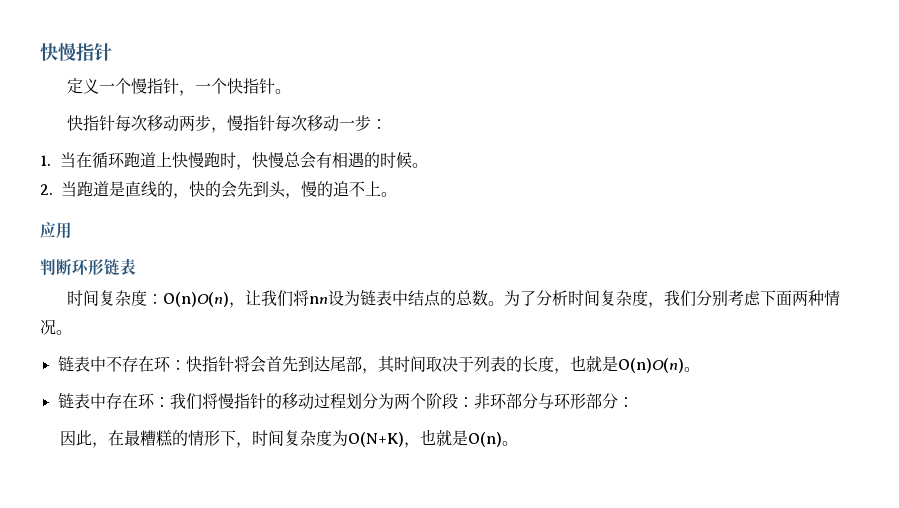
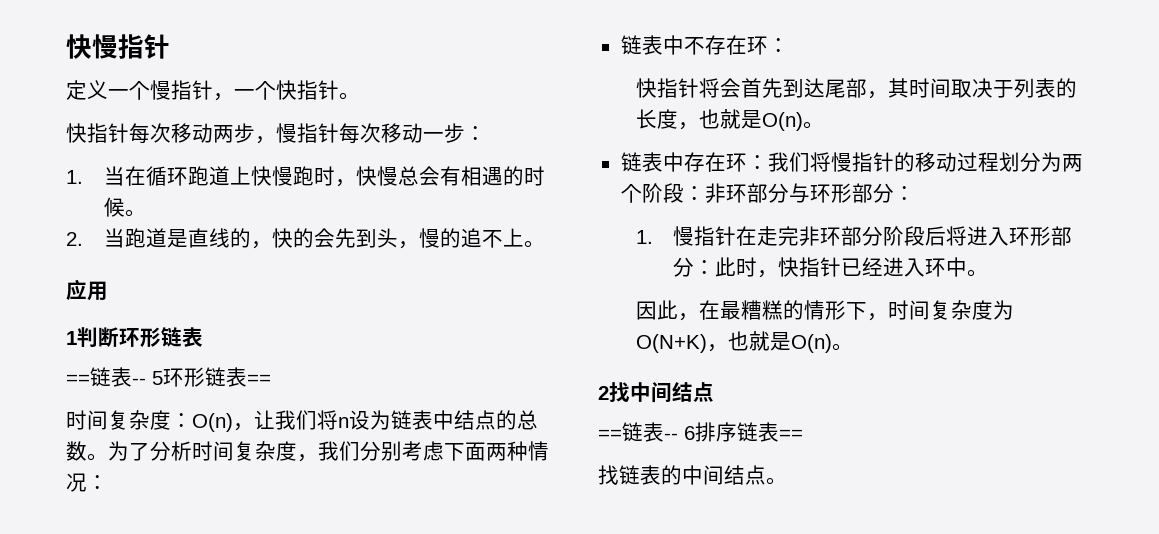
- 判断环形链表
+ 1判断环形链表
+ ==链表-- 5环形链表==
- 时间复杂度：O(n)O(n)，让我们将nn设为链表中结点的总数。
+ 时间复杂度：O(n)，让我们将n设为链表中结点的总数。
- 为了分析时间复杂度，我们分别考虑下面两种情况。
+ 为了分析时间复杂度，我们分别考虑下面两种情况：
- 链表中不存在环：快指针将会首先到达尾部，其时间取决于列表的长度，也就是O(n)O(n)。
+ 链表中不存在环：
+ 快指针将会首先到达尾部，其时间取决于列表的长度，也就是O(n)。
+ 1.慢指针在走完非环部分阶段后将进入环形部分：此时，快指针已经进入环中。
+ 2找中间结点
+ ==链表-- 6排序链表==
+ 找链表的中间结点。

